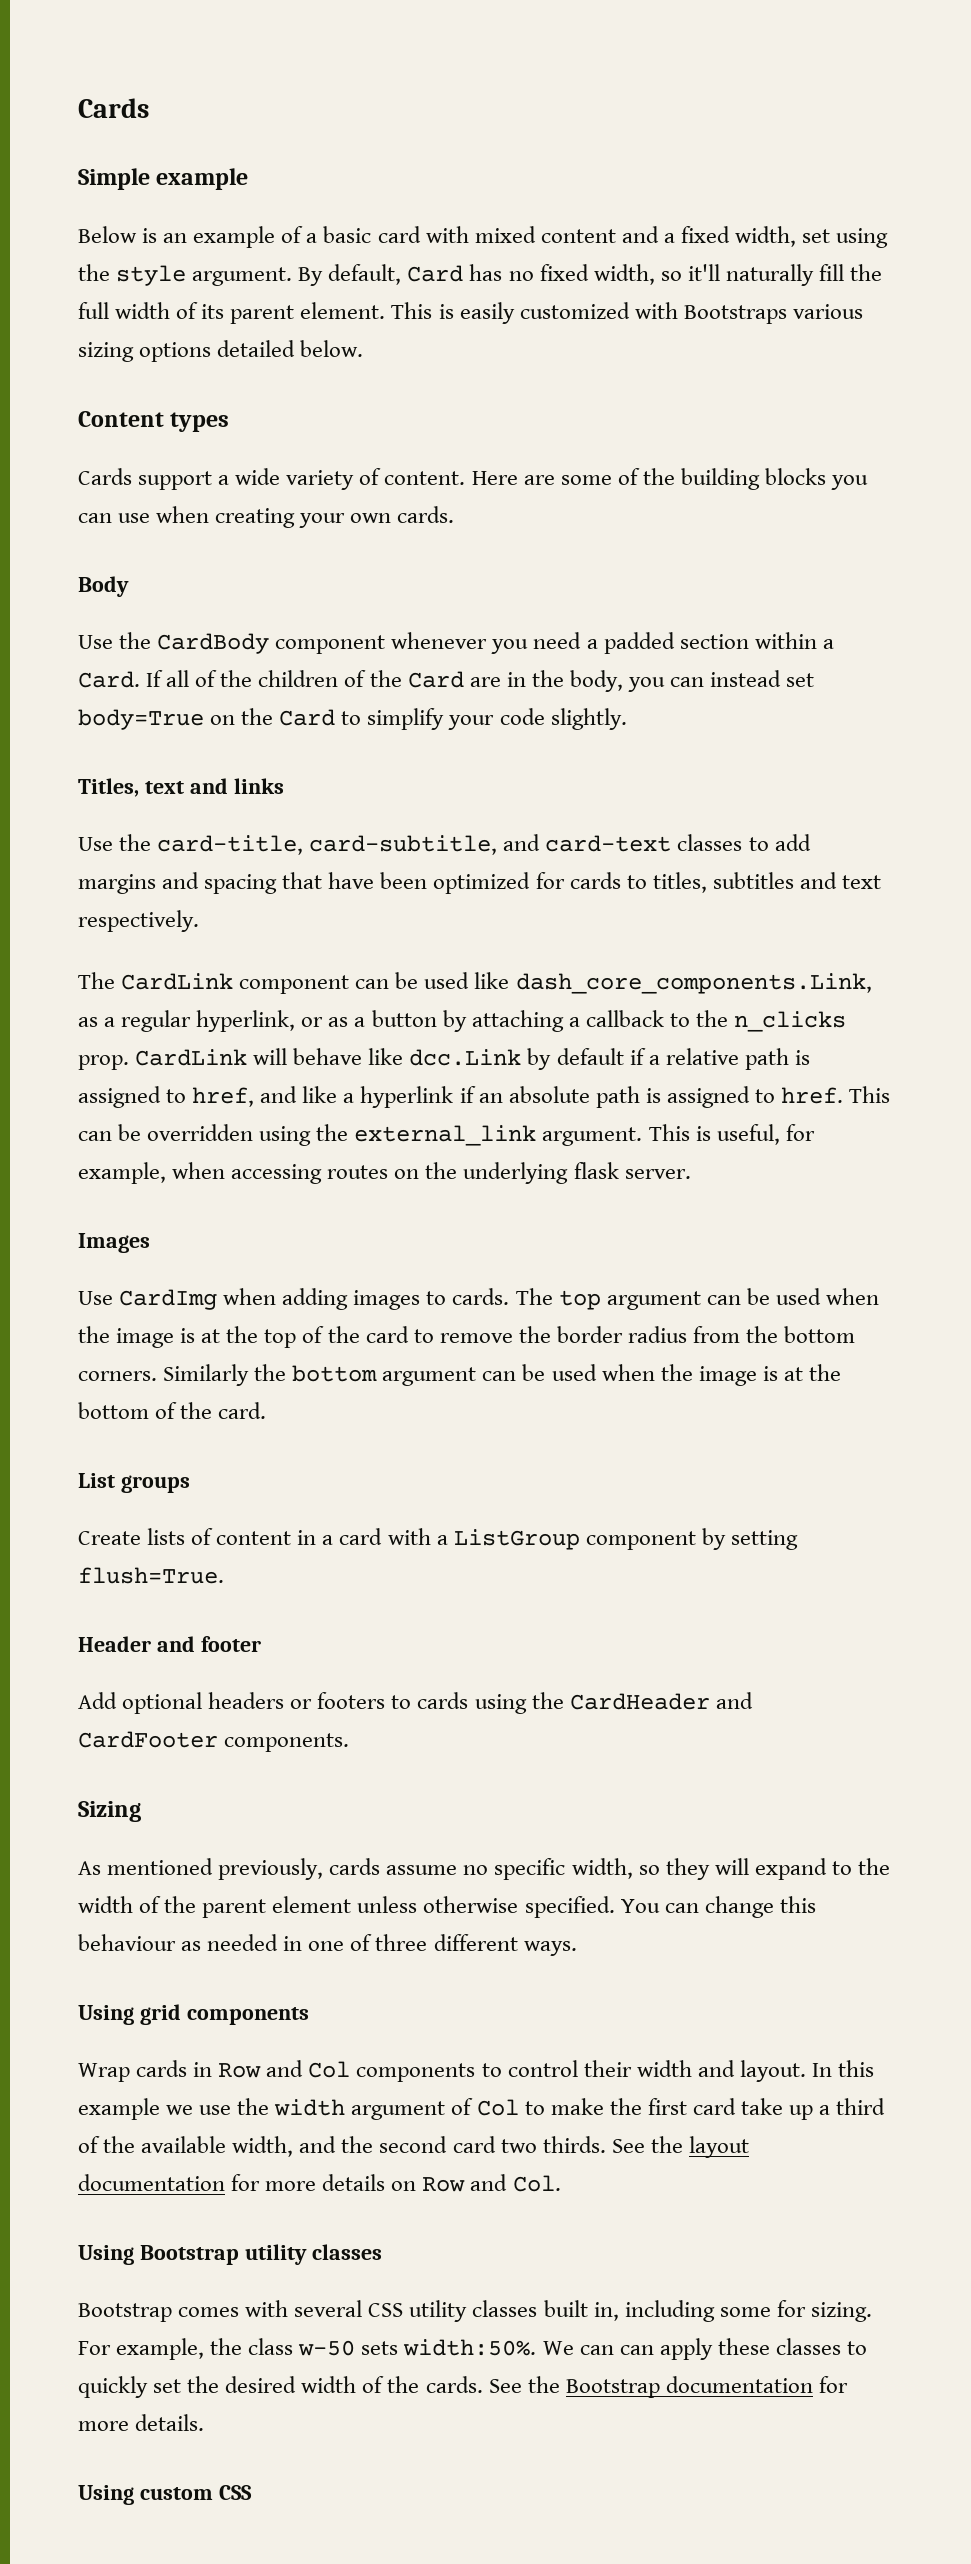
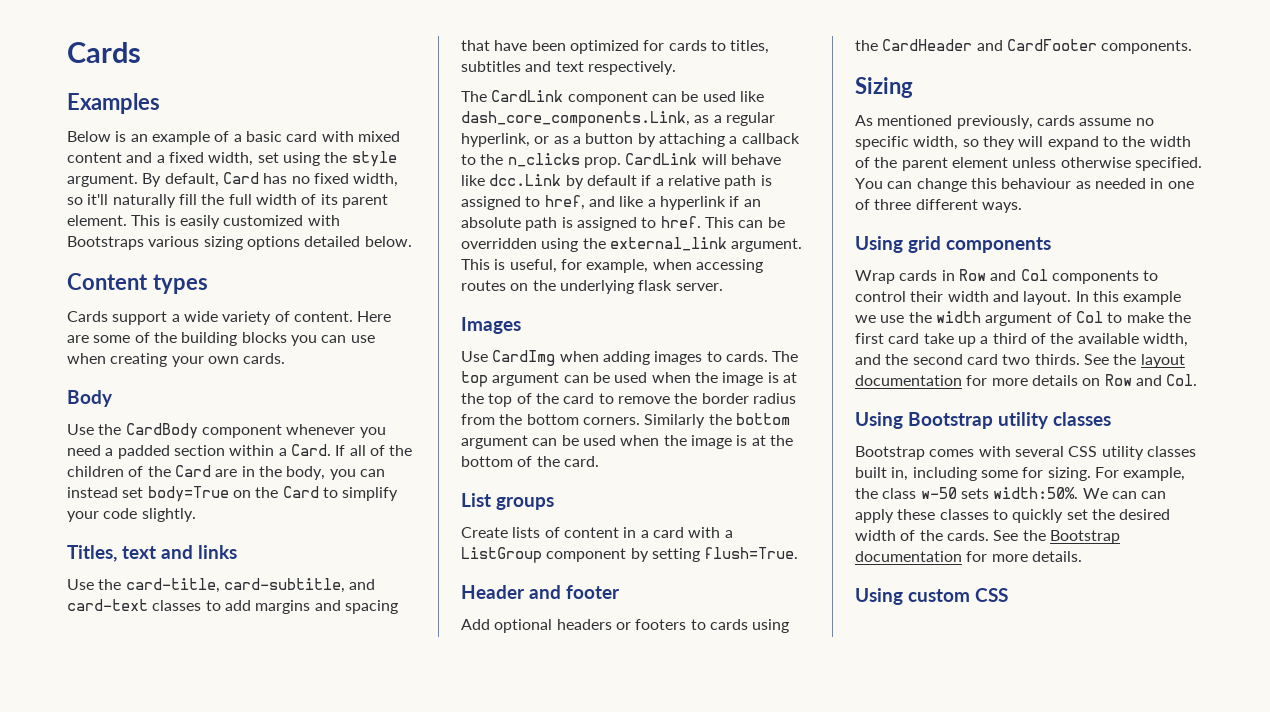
- Simple example
+ Examples

